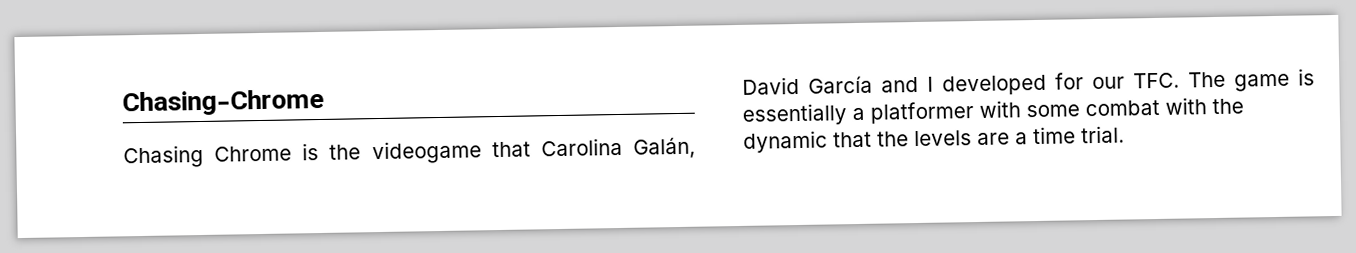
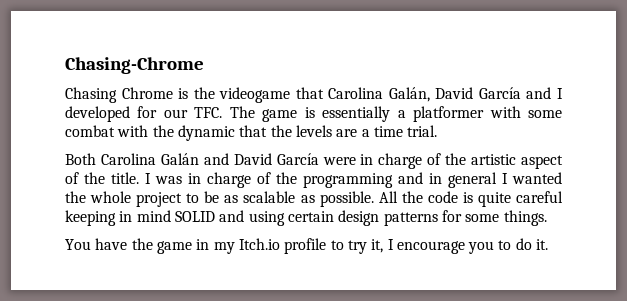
+ Both Carolina Galán and David García were in charge of the artistic aspect of the title. I was in charge of the programming and in general I wanted the whole project to be as scalable as possible. All the code is quite careful keeping in mind SOLID and using certain design patterns for some things.
+ You have the game in my Itch.io profile to try it, I encourage you to do it.

